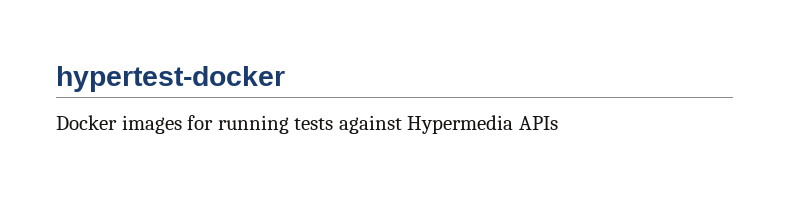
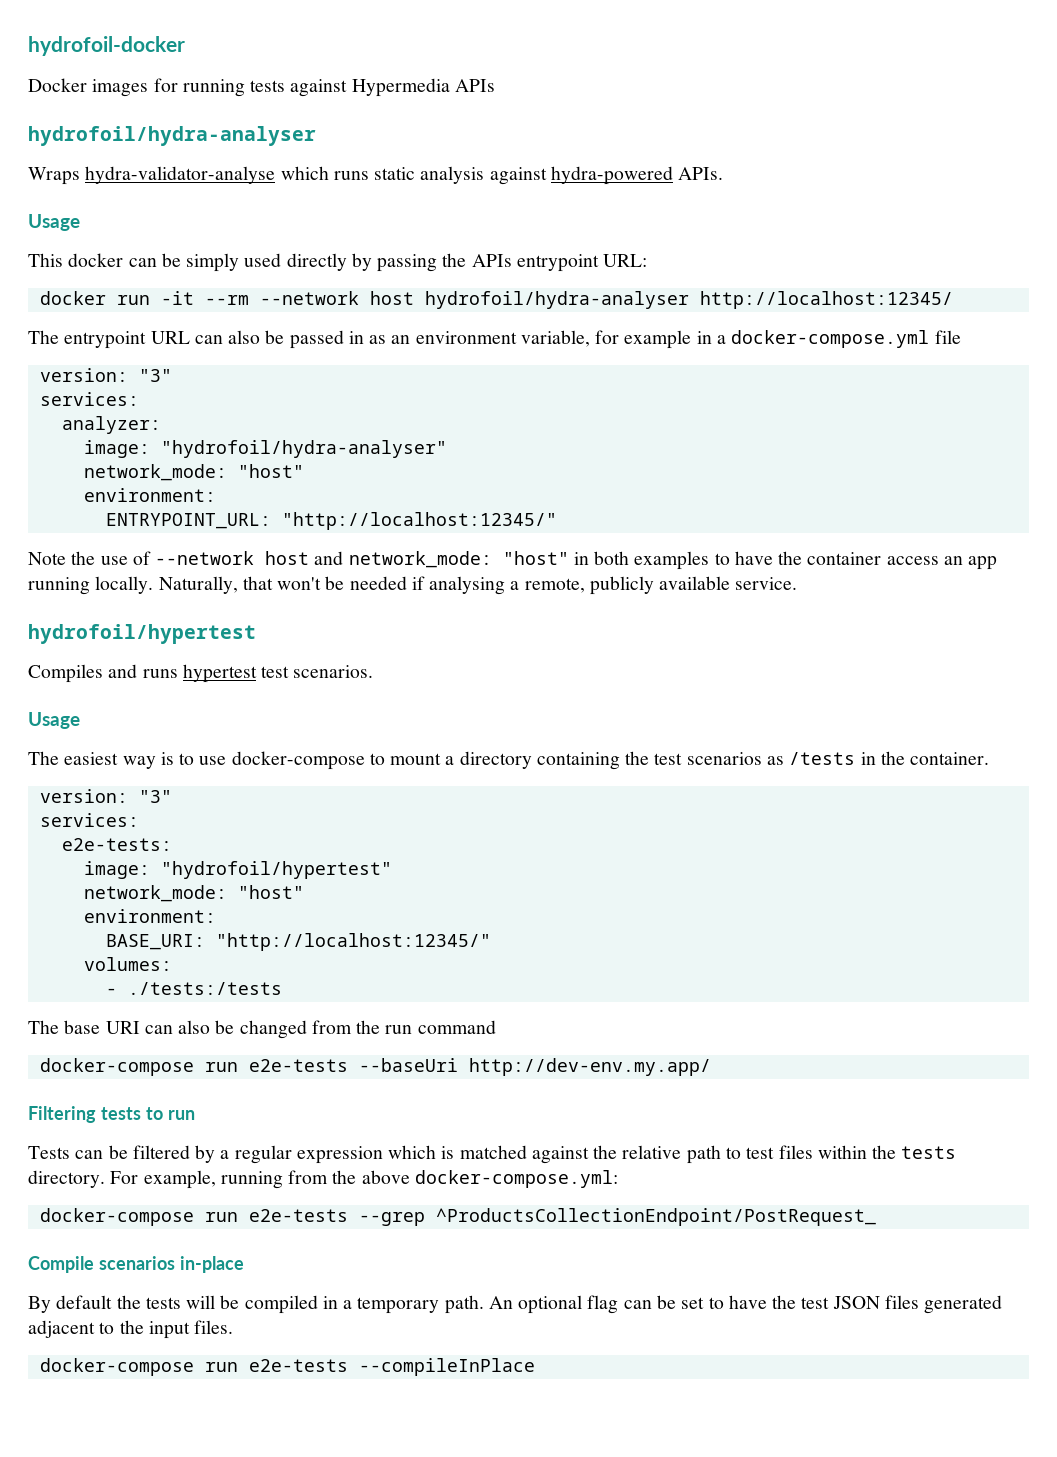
- hypertest-docker
+ hydrofoil-docker
  Docker images for running tests against Hypermedia APIs
+ hydrofoil/hydra-analyser
+ Wraps hydra-validator-analyse which runs static analysis against hydra-powered APIs.
+ Usage
+ This docker can be simply used directly by passing the APIs entrypoint URL:
+ docker run -it --rm --network host hydrofoil/hydra-analyser http://localhost:12345/
+ The entrypoint URL can also be passed in as an environment variable, for example in a docker-compose.yml file
+ version: "3"
+ services:
+ analyzer:
+ image: "hydrofoil/hydra-analyser"
+ network_mode: "host"
+ environment:
+ ENTRYPOINT_URL: "http://localhost:12345/"
+ Note the use of --network host and network_mode: "host" in both examples to have the container access an app running locally. Naturally, that won't be needed if analysing a remote, publicly available service.
+ hydrofoil/hypertest
+ Compiles and runs hypertest test scenarios.
+ Usage
+ The easiest way is to use docker-compose to mount a directory containing the test scenarios as /tests in the container.
+ version: "3"
+ services:
+ e2e-tests:
+ image: "hydrofoil/hypertest"
+ network_mode: "host"
+ environment:
+ BASE_URI: "http://localhost:12345/"
+ volumes:
+ - ./tests:/tests
+ The base URI can also be changed from the run command
+ docker-compose run e2e-tests --baseUri http://dev-env.my.app/
+ Filtering tests to run
+ Tests can be filtered by a regular expression which is matched against the relative path to test files within the tests directory. For example, running from the above docker-compose.yml:
+ docker-compose run e2e-tests --grep ^ProductsCollectionEndpoint/PostRequest_
+ Compile scenarios in-place
+ By default the tests will be compiled in a temporary path. An optional flag can be set to have the test JSON files generated adjacent to the input files.
+ docker-compose run e2e-tests --compileInPlace

